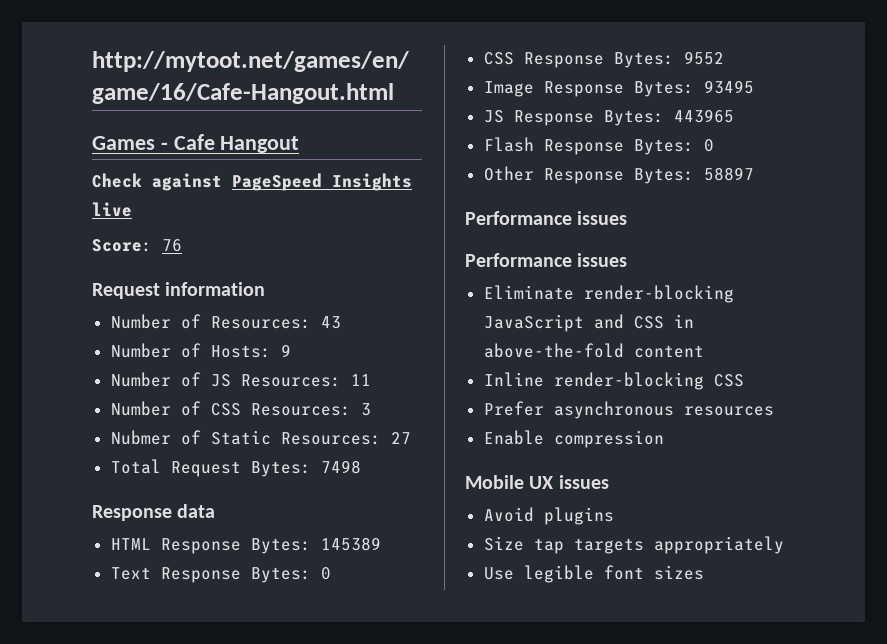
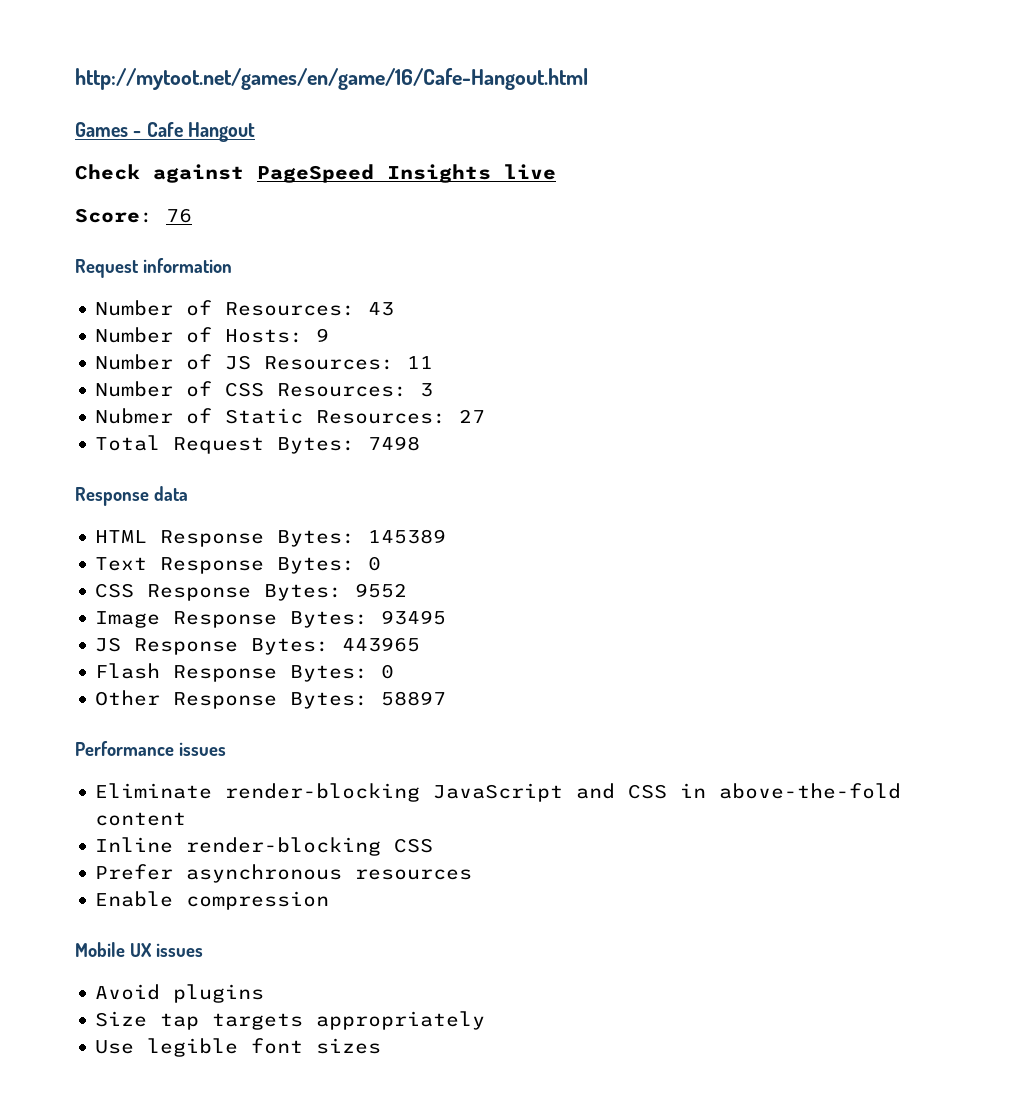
  Other Response Bytes: 58897
- Performance issues

